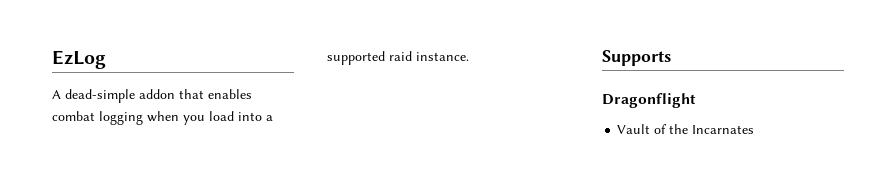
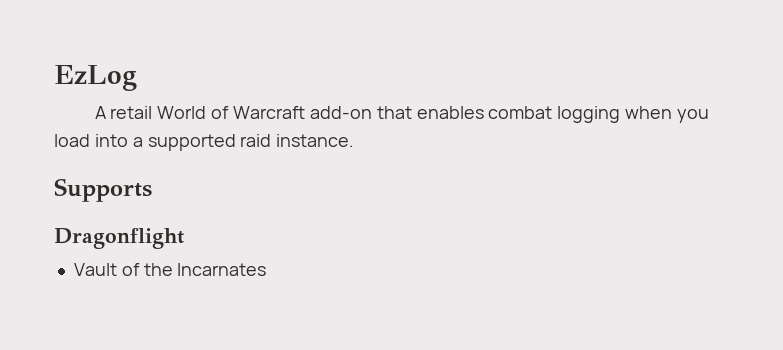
- A dead-simple addon that enables combat logging when you load into a supported raid instance.
+ A retail World of Warcraft add-on that enables combat logging when you load into a supported raid instance.

